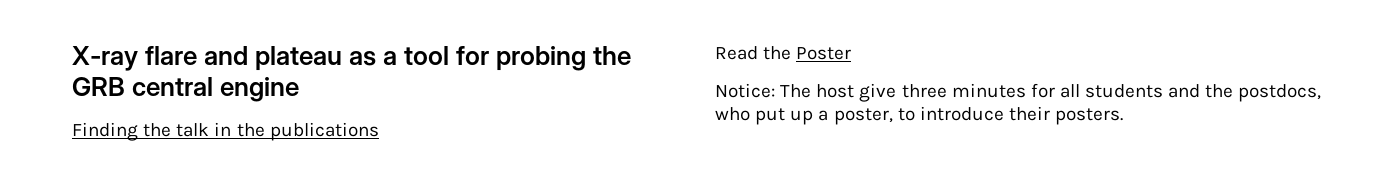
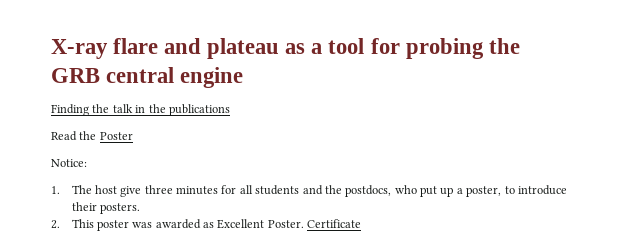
- Notice: The host give three minutes for all students and the postdocs, who put up a poster, to introduce their posters.
+ Notice:
+ 1. The host give three minutes for all students and the postdocs, who put up a poster, to introduce their posters.
+ 2. This poster was awarded as Excellent Poster. Certificate

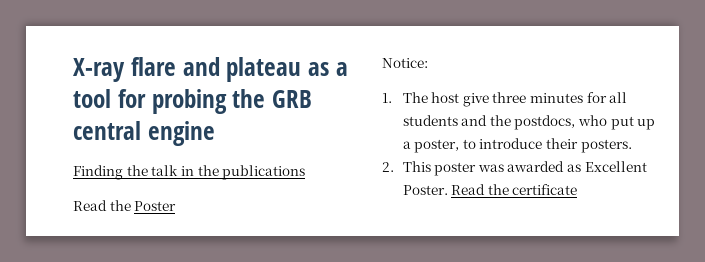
- Certificate
+ Read the certificate

